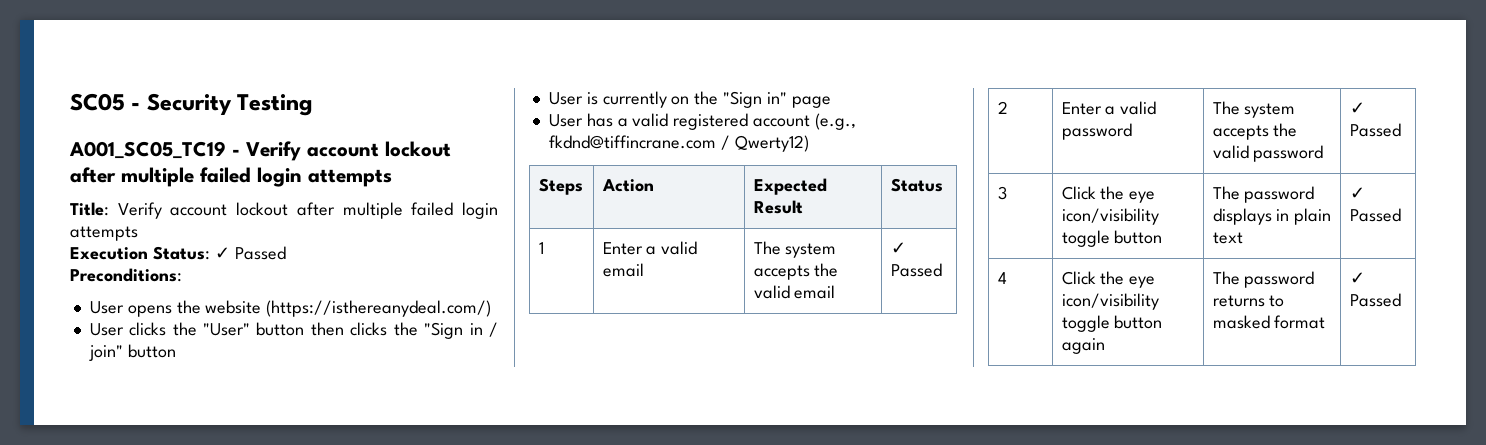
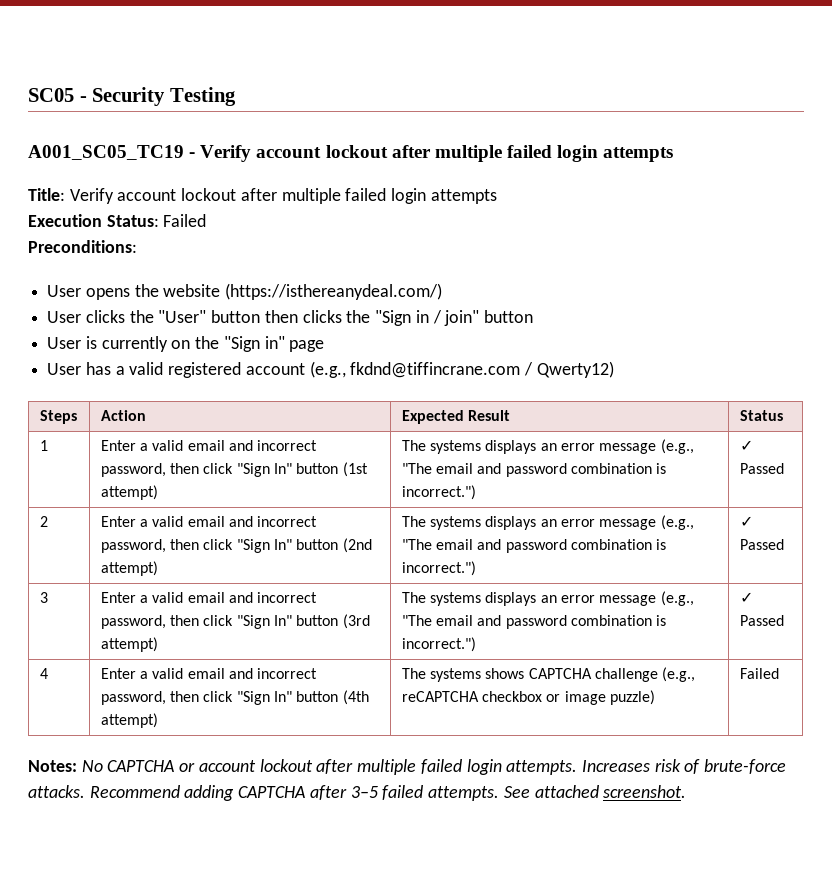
- Execution Status: ✓ Passed
+ Execution Status: Failed
- 1 | Enter a valid email | The system accepts the valid email | ✓ Passed
+ 1 | Enter a valid email and incorrect password, then click "Sign In" button (1st attempt) | The systems displays an error message (e.g., "The email and password combination is incorrect.") | ✓ Passed
- 2 | Enter a valid password | The system accepts the valid password | ✓ Passed
- 3 | Click the eye icon/visibility toggle button | The password displays in plain text | ✓ Passed
- 4 | Click the eye icon/visibility toggle button again | The password returns to masked format | ✓ Passed
+ 2 | Enter a valid email and incorrect password, then click "Sign In" button (2nd attempt) | The systems displays an error message (e.g., "The email and password combination is incorrect.") | ✓ Passed
+ 3 | Enter a valid email and incorrect password, then click "Sign In" button (3rd attempt) | The systems displays an error message (e.g., "The email and password combination is incorrect.") | ✓ Passed
+ 4 | Enter a valid email and incorrect password, then click "Sign In" button (4th attempt) | The systems shows CAPTCHA challenge (e.g., reCAPTCHA checkbox or image puzzle) | Failed
+ Notes: No CAPTCHA or account lockout after multiple failed login attempts. Increases risk of brute-force attacks. Recommend adding CAPTCHA after 3–5 failed attempts. See attached screenshot.

